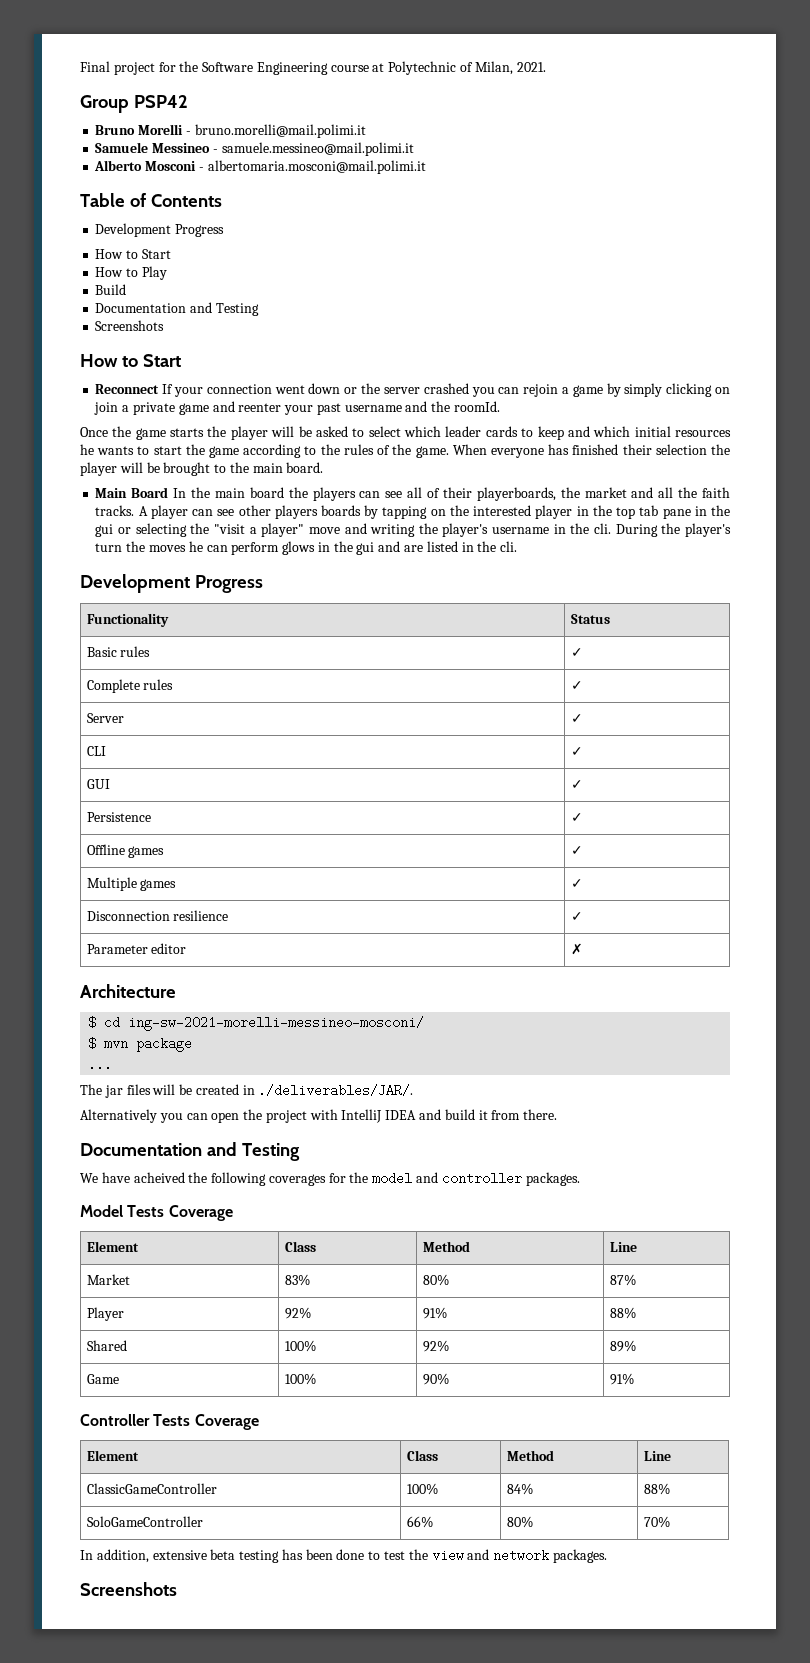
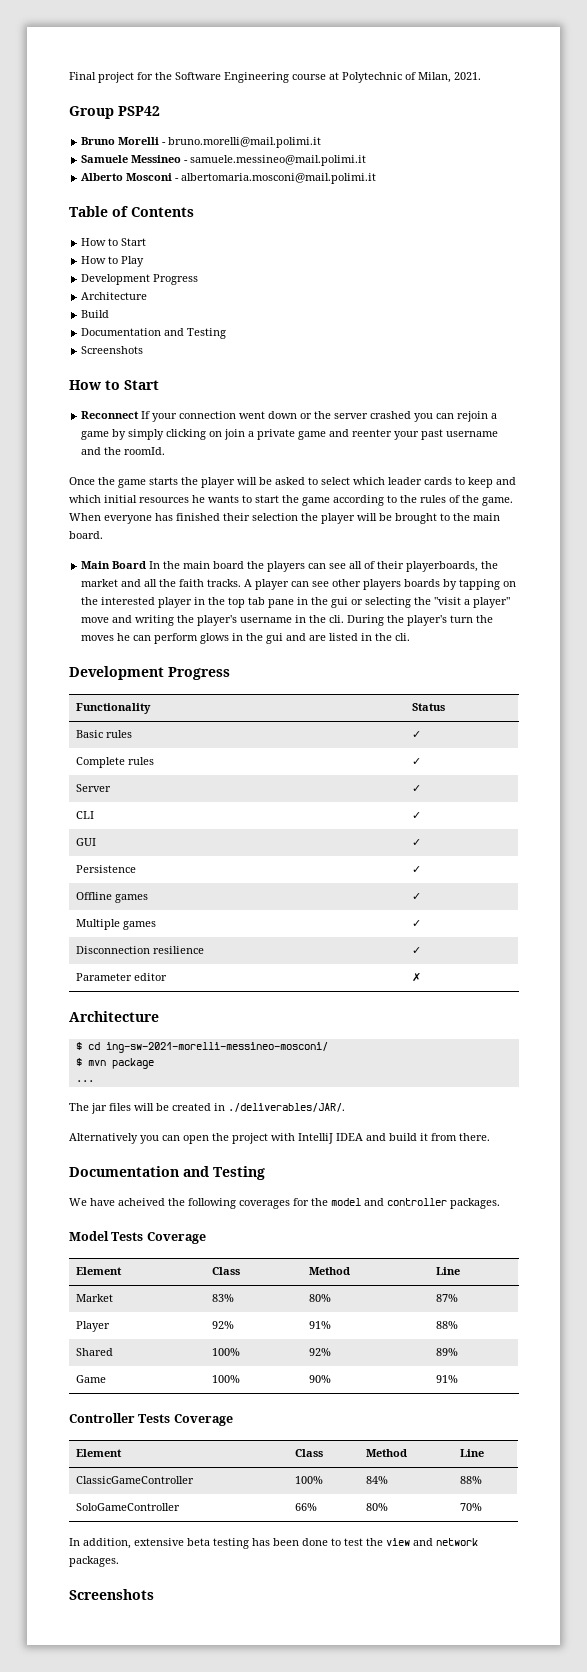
  Table of Contents
- Development Progress
  How to Play
+ Development Progress
+ Architecture

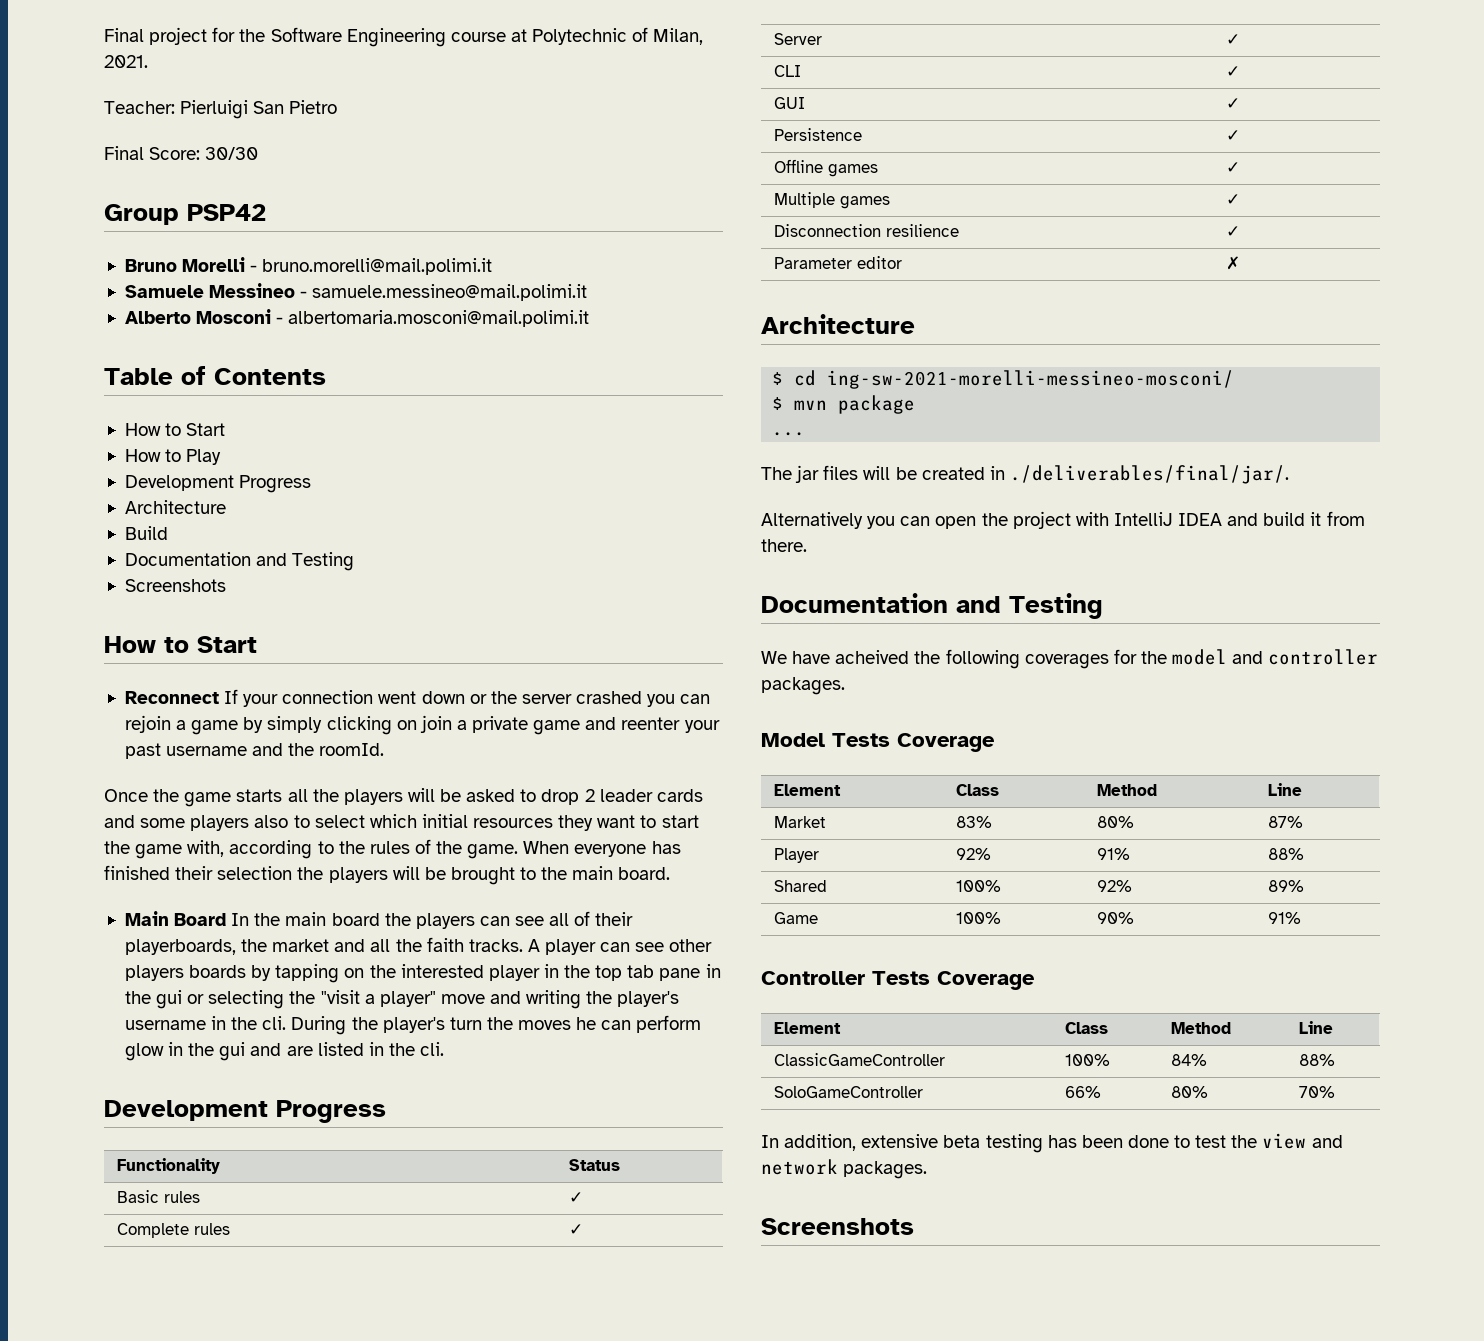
+ Teacher: Pierluigi San Pietro
+ Final Score: 30/30
- Once the game starts the player will be asked to select which leader cards to keep and which initial resources he wants to start the game according to the rules of the game.
+ Once the game starts all the players will be asked to drop 2 leader cards and some players also to select which initial resources they want to start the game with, according to the rules of the game.
- When everyone has finished their selection the player will be brought to the main board.
+ When everyone has finished their selection the players will be brought to the main board.
- During the player's turn the moves he can perform glows in the gui and are listed in the cli.
+ During the player's turn the moves he can perform glow in the gui and are listed in the cli.
- The jar files will be created in ./deliverables/JAR/.
+ The jar files will be created in ./deliverables/final/jar/.

